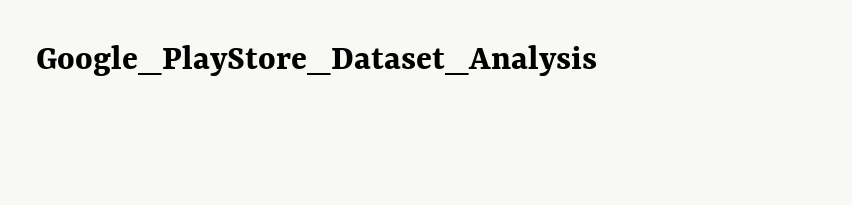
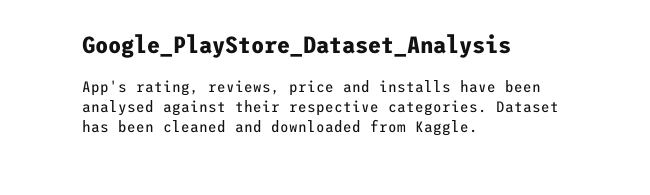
+ App's rating, reviews, price and installs have been analysed against their respective categories. Dataset has been cleaned and downloaded from Kaggle.

